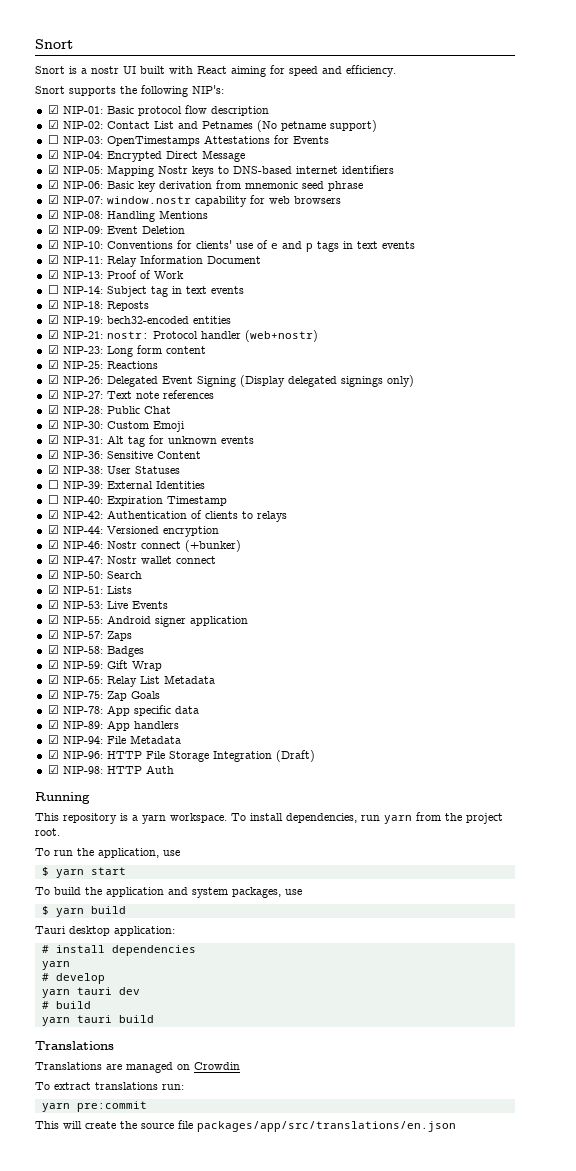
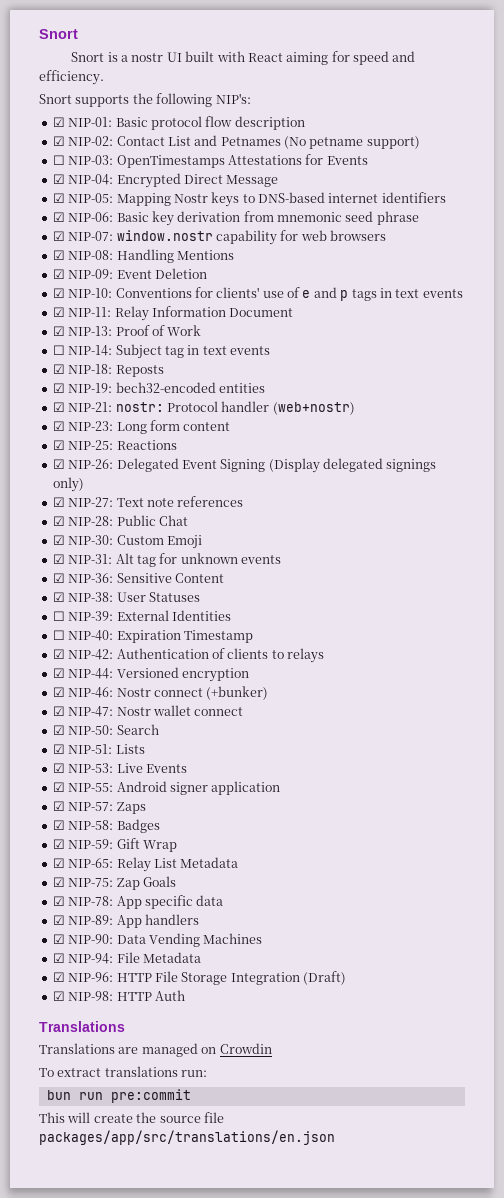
+ ☑ NIP-90: Data Vending Machines
- Running
- This repository is a yarn workspace. To install dependencies, run yarn from the project root.
- To run the application, use
- $ yarn start
- To build the application and system packages, use
- $ yarn build
- Tauri desktop application:
- # install dependencies
- yarn
- # develop
- yarn tauri dev
- # build
- yarn tauri build
- yarn pre:commit
+ bun run pre:commit

